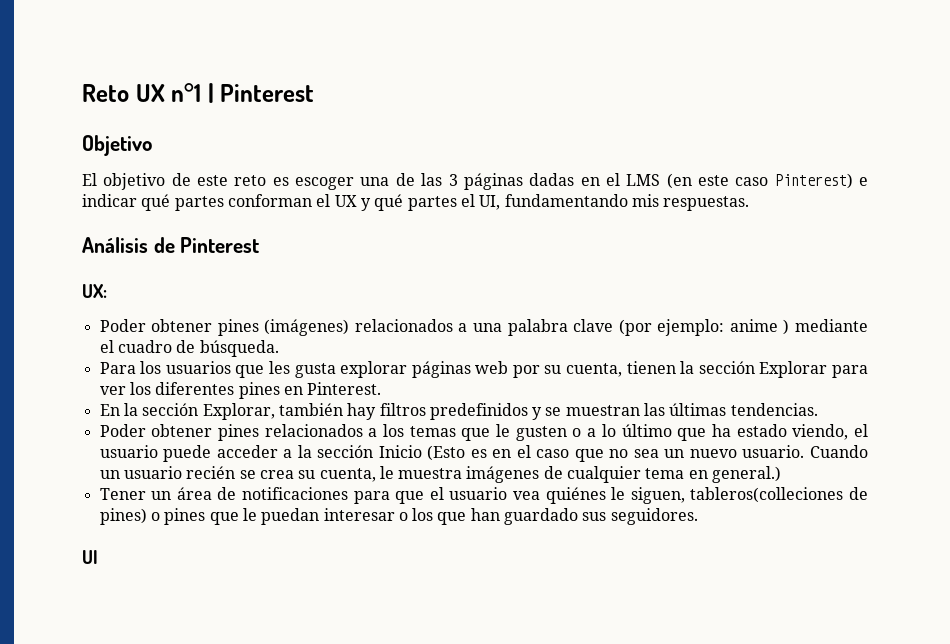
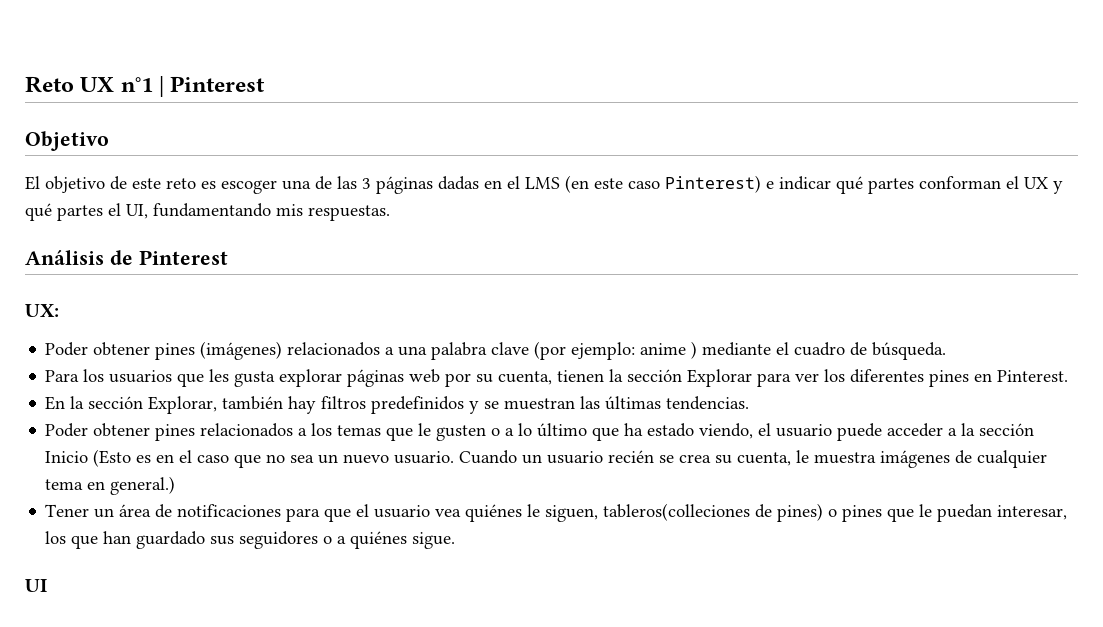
- Tener un área de notificaciones para que el usuario vea quiénes le siguen, tableros(colleciones de pines) o pines que le puedan interesar o los que han guardado sus seguidores.
+ Tener un área de notificaciones para que el usuario vea quiénes le siguen, tableros(colleciones de pines) o pines que le puedan interesar, los que han guardado sus seguidores o a quiénes sigue.

